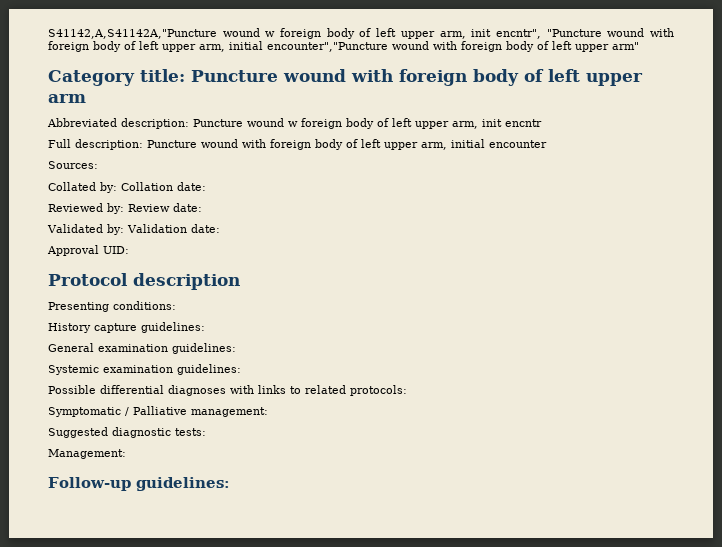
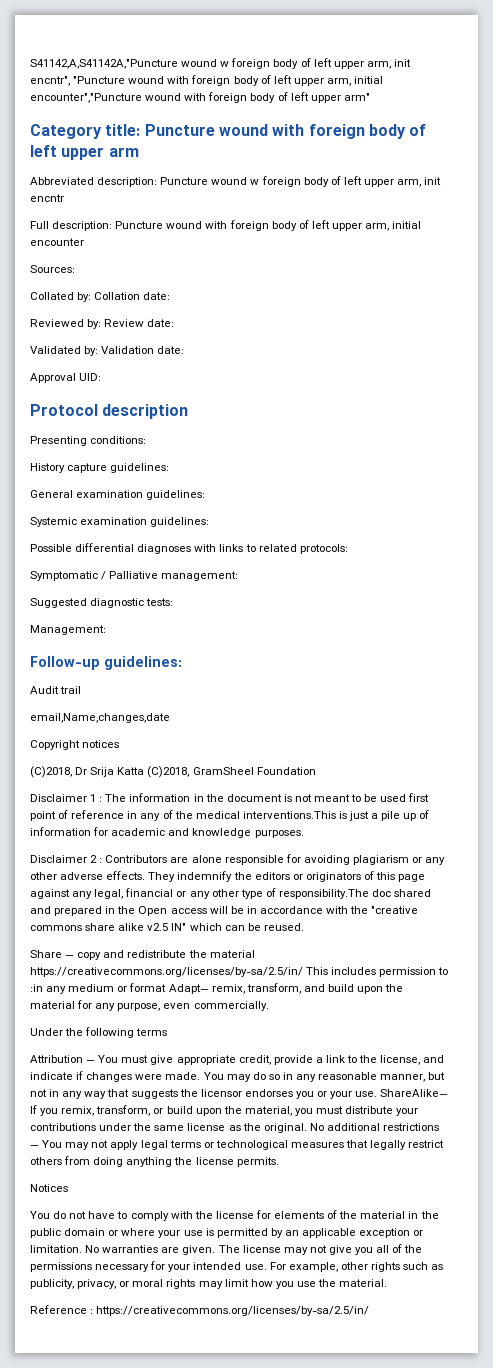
+ Audit trail
+ email,Name,changes,date
+ Copyright notices
+ (C)2018, Dr Srija Katta (C)2018, GramSheel Foundation
+ Disclaimer 1 : The information in the document is not meant to be used first point of reference in any of the medical interventions.This is just a pile up of information for academic and knowledge purposes.
+ Disclaimer 2 : Contributors are alone responsible for avoiding plagiarism or any other adverse effects. They indemnify the editors or originators of this page against any legal, financial or any other type of responsibility.The doc shared and prepared in the Open access will be in accordance with the "creative commons share alike v2.5 IN" which can be reused.
+ Share — copy and redistribute the material https://creativecommons.org/licenses/by-sa/2.5/in/ This includes permission to :in any medium or format Adapt— remix, transform, and build upon the material for any purpose, even commercially.
+ Under the following terms
+ Attribution — You must give appropriate credit, provide a link to the license, and indicate if changes were made. You may do so in any reasonable manner, but not in any way that suggests the licensor endorses you or your use. ShareAlike— If you remix, transform, or build upon the material, you must distribute your contributions under the same license as the original. No additional restrictions — You may not apply legal terms or technological measures that legally restrict others from doing anything the license permits.
+ Notices
+ You do not have to comply with the license for elements of the material in the public domain or where your use is permitted by an applicable exception or limitation. No warranties are given. The license may not give you all of the permissions necessary for your intended use. For example, other rights such as publicity, privacy, or moral rights may limit how you use the material.
+ Reference : https://creativecommons.org/licenses/by-sa/2.5/in/

